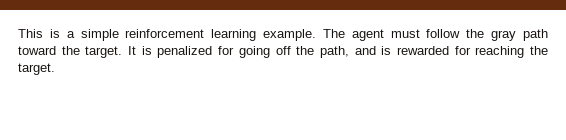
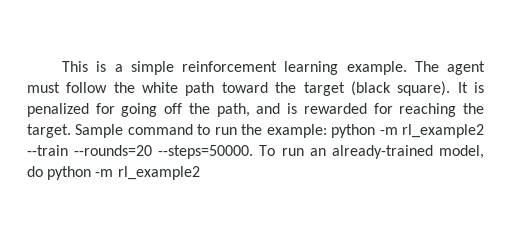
- The agent must follow the gray path toward the target.
+ The agent must follow the white path toward the target (black square).
+ Sample command to run the example: python -m rl_example2 --train --rounds=20 --steps=50000. To run an already-trained model, do python -m rl_example2

